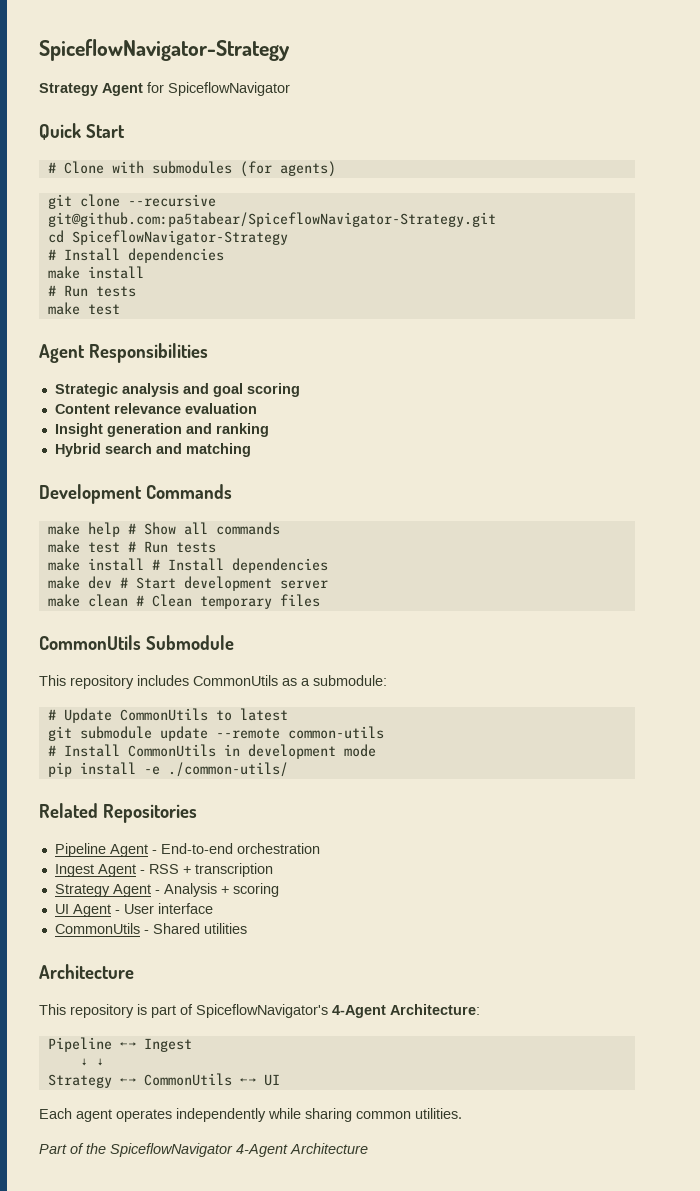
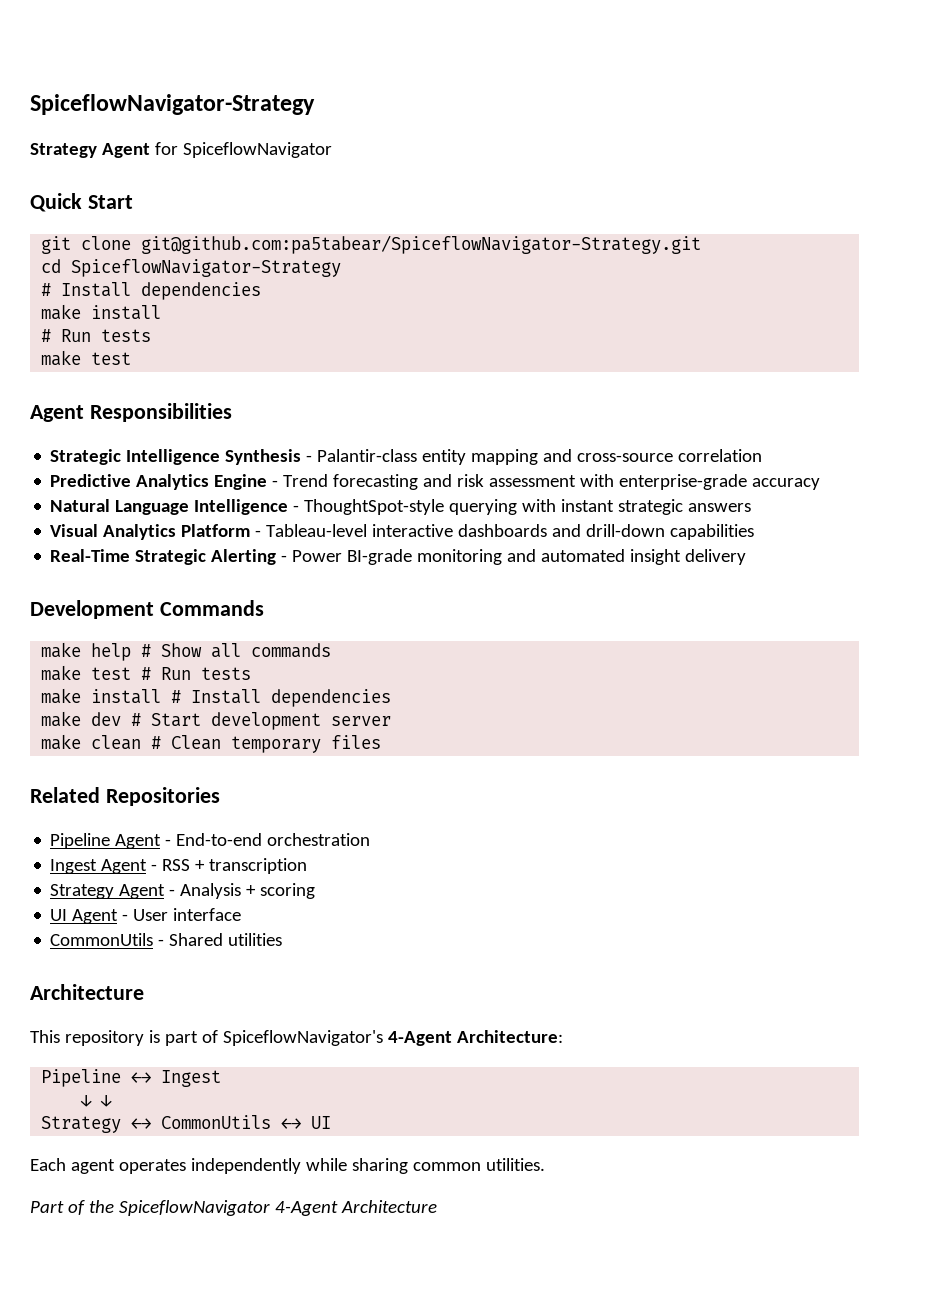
- # Clone with submodules (for agents)
- git clone --recursive git@github.com:pa5tabear/SpiceflowNavigator-Strategy.git
+ git clone git@github.com:pa5tabear/SpiceflowNavigator-Strategy.git
- Strategic analysis and goal scoring
- Content relevance evaluation
- Insight generation and ranking
- Hybrid search and matching
+ Strategic Intelligence Synthesis - Palantir-class entity mapping and cross-source correlation
+ Predictive Analytics Engine - Trend forecasting and risk assessment with enterprise-grade accuracy
+ Natural Language Intelligence - ThoughtSpot-style querying with instant strategic answers
+ Visual Analytics Platform - Tableau-level interactive dashboards and drill-down capabilities
+ Real-Time Strategic Alerting - Power BI-grade monitoring and automated insight delivery
- CommonUtils Submodule
- This repository includes CommonUtils as a submodule:
- # Update CommonUtils to latest
- git submodule update --remote common-utils
- # Install CommonUtils in development mode
- pip install -e ./common-utils/

